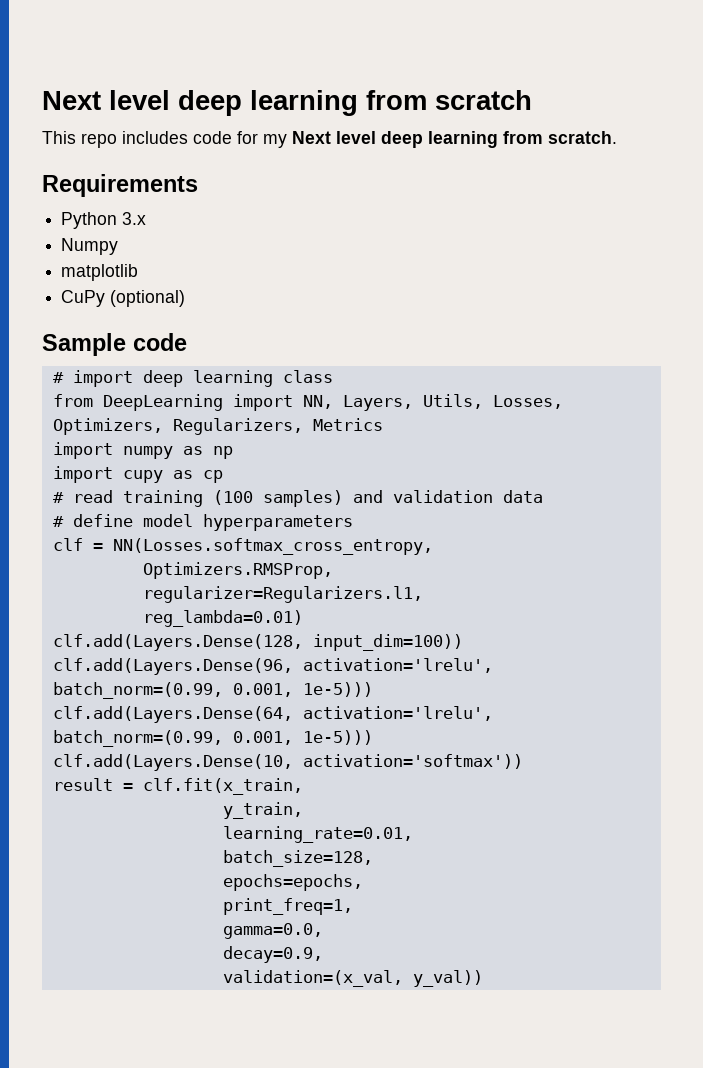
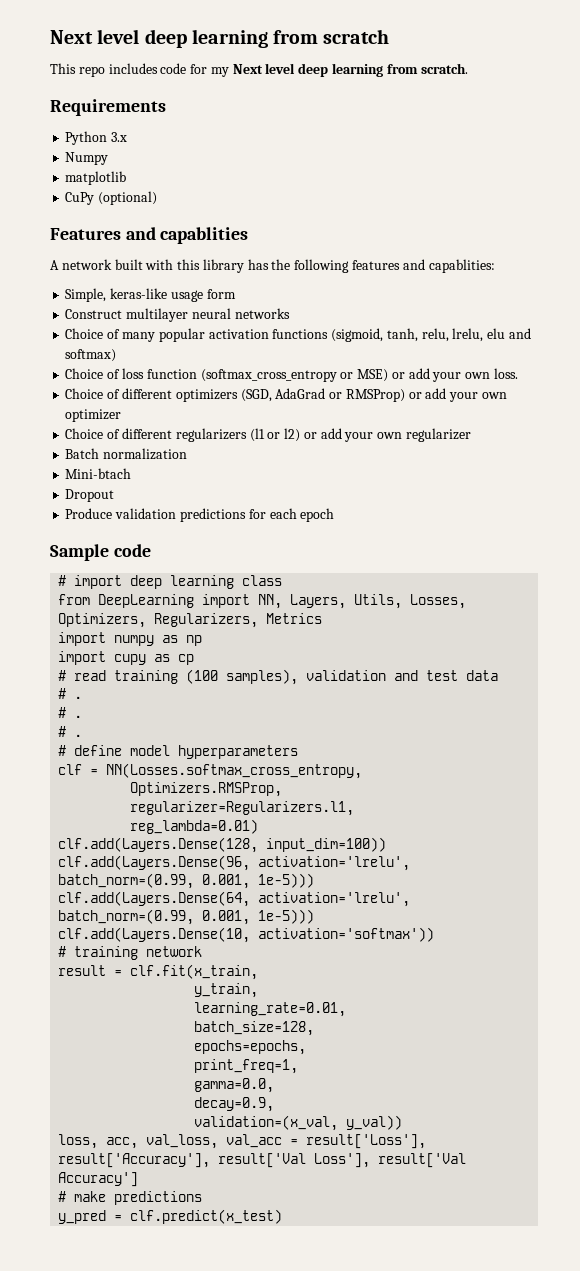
+ Features and capablities
+ A network built with this library has the following features and capablities:
+ Simple, keras-like usage form
+ Construct multilayer neural networks
+ Choice of many popular activation functions (sigmoid, tanh, relu, lrelu, elu and softmax)
+ Choice of loss function (softmax_cross_entropy or MSE) or add your own loss.
+ Choice of different optimizers (SGD, AdaGrad or RMSProp) or add your own optimizer
+ Choice of different regularizers (l1 or l2) or add your own regularizer
+ Batch normalization
+ Mini-btach
+ Dropout
+ Produce validation predictions for each epoch
- # read training (100 samples) and validation data
+ # read training (100 samples), validation and test data
+ # .
+ # .
+ # .
+ # training network
+ loss, acc, val_loss, val_acc = result['Loss'], result['Accuracy'], result['Val Loss'], result['Val Accuracy']
+ # make predictions
+ y_pred = clf.predict(x_test)

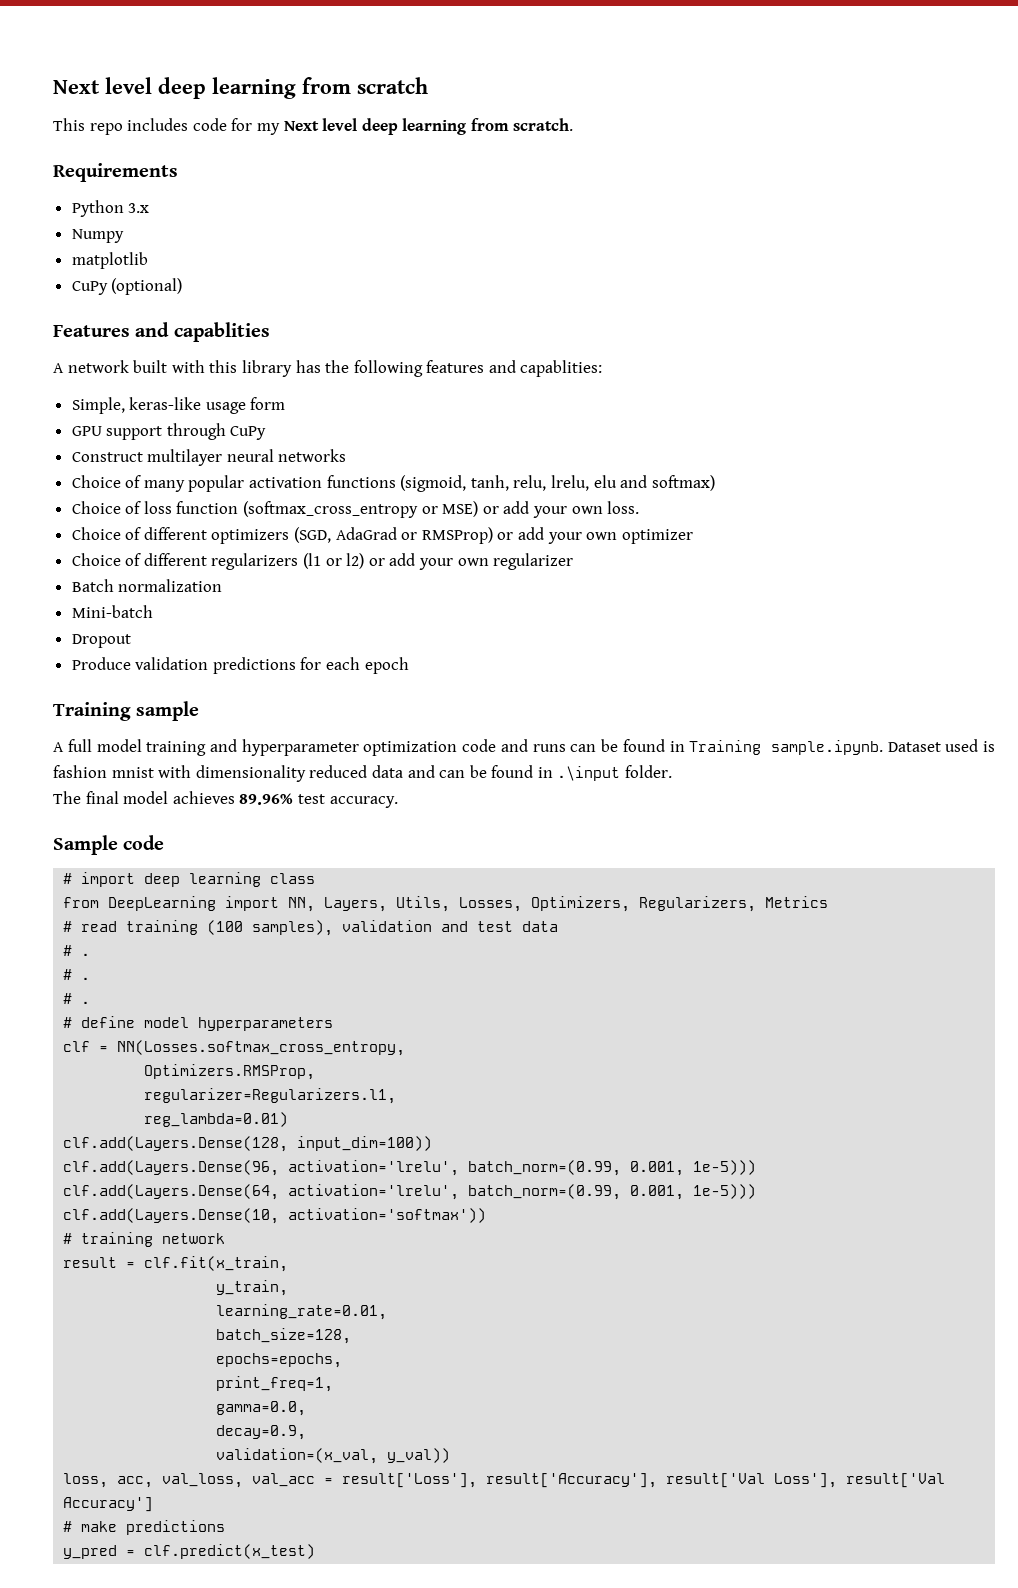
+ GPU support through CuPy
- Mini-btach
+ Mini-batch
+ Training sample
+ A full model training and hyperparameter optimization code and runs can be found in Training sample.ipynb. Dataset used is fashion mnist with dimensionality reduced data and can be found in .\input folder.
+ The final model achieves 89.96% test accuracy.
- import numpy as np
- import cupy as cp

